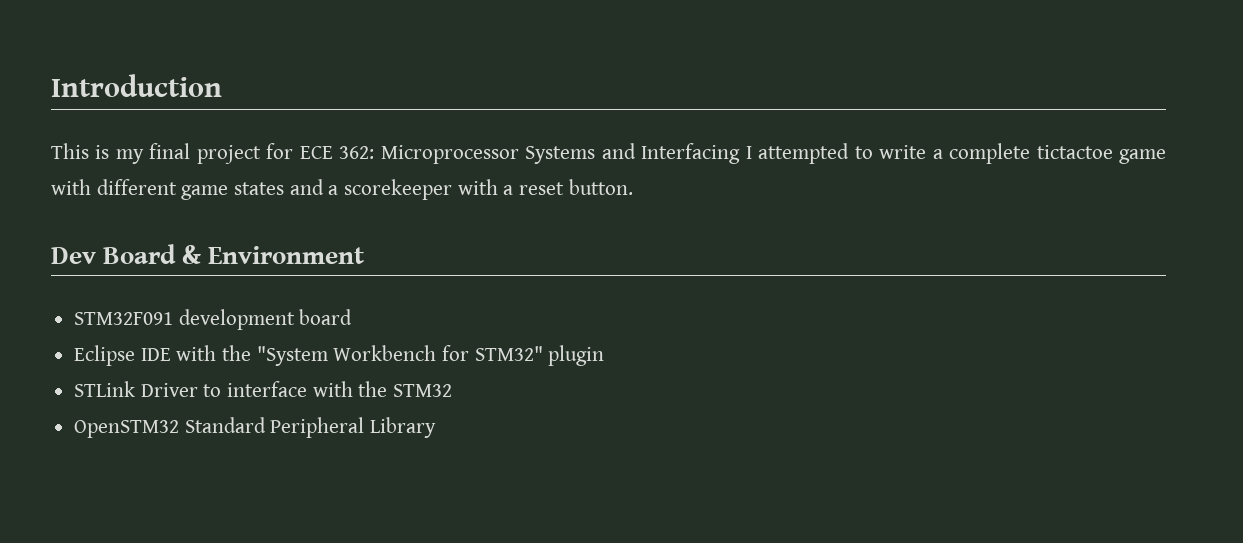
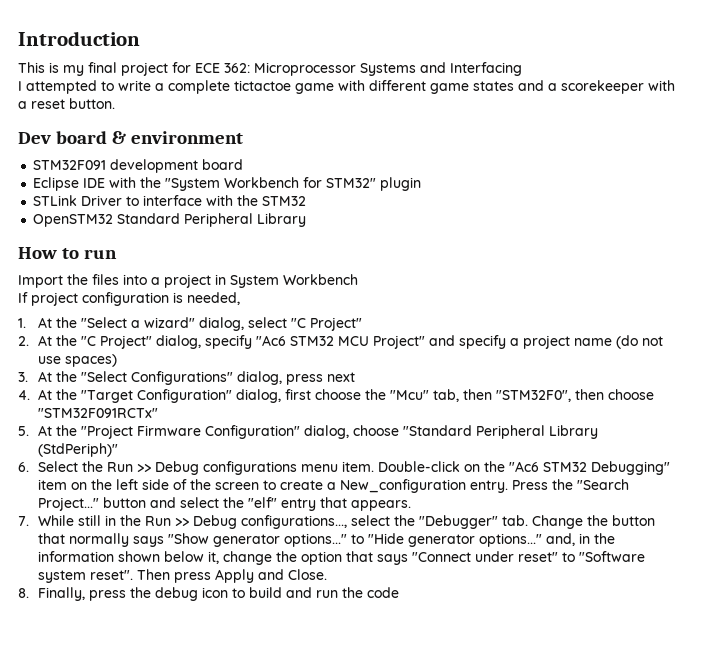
- This is my final project for ECE 362: Microprocessor Systems and Interfacing I attempted to write a complete tictactoe game with different game states and a scorekeeper with a reset button.
+ This is my final project for ECE 362: Microprocessor Systems and Interfacing
+ I attempted to write a complete tictactoe game with different game states and a scorekeeper with a reset button.
- Dev Board & Environment
+ Dev board & environment
+ How to run
+ Import the files into a project in System Workbench
+ If project configuration is needed,
+ 1. At the "Select a wizard" dialog, select "C Project"
+ 2. At the "C Project" dialog, specify "Ac6 STM32 MCU Project" and specify a project name (do not use spaces)
+ 3. At the "Select Configurations" dialog, press next
+ 4. At the "Target Configuration" dialog, first choose the "Mcu" tab, then "STM32F0", then choose "STM32F091RCTx"
+ 5. At the "Project Firmware Configuration" dialog, choose "Standard Peripheral Library (StdPeriph)"
+ 6. Select the Run >> Debug configurations menu item. Double-click on the "Ac6 STM32 Debugging" item on the left side of the screen to create a New_configuration entry. Press the "Search Project..." button and select the "elf" entry that appears.
+ 7. While still in the Run >> Debug configurations..., select the "Debugger" tab. Change the button that normally says "Show generator options..." to "Hide generator options..." and, in the information shown below it, change the option that says "Connect under reset" to "Software system reset". Then press Apply and Close.
+ 8. Finally, press the debug icon to build and run the code

